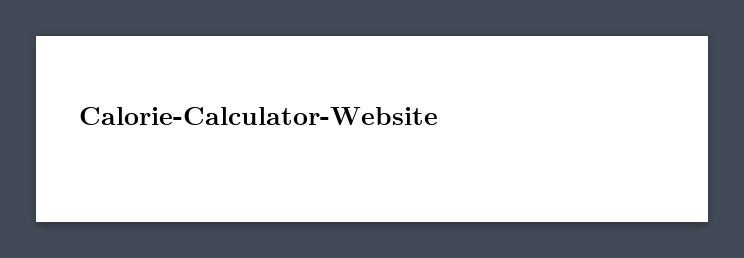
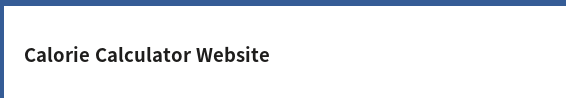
- Calorie-Calculator-Website
+ Calorie Calculator Website

